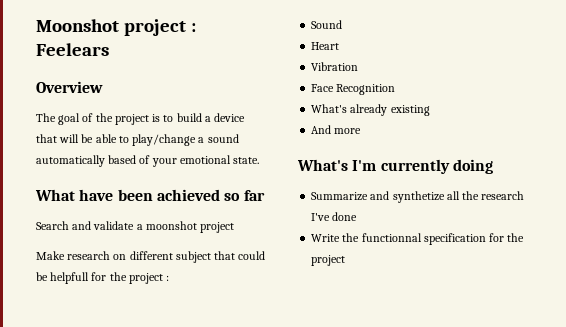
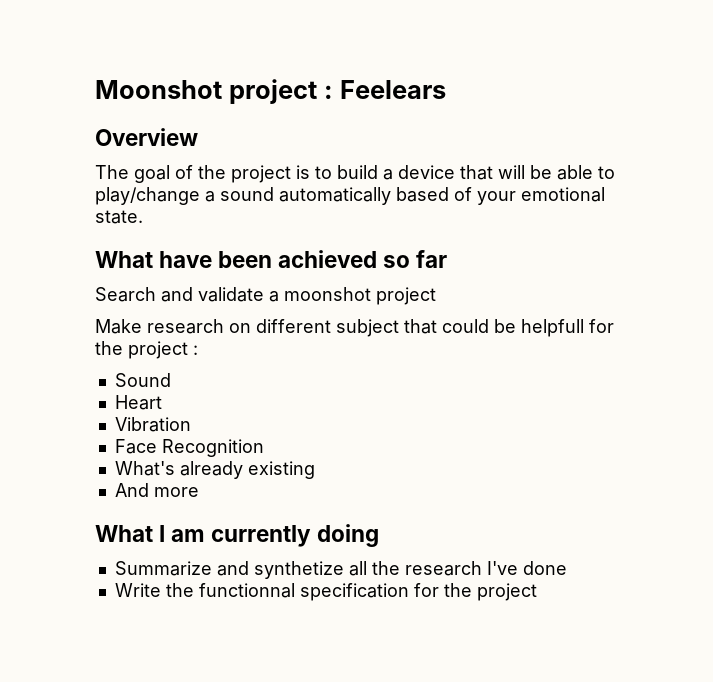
- What's I'm currently doing
+ What I am currently doing

